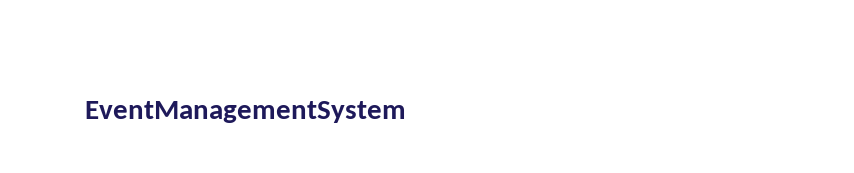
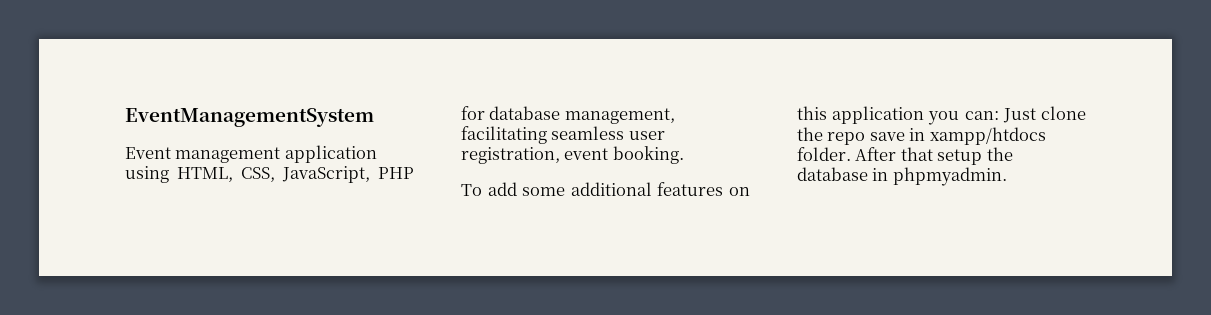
+ Event management application using HTML, CSS, JavaScript, PHP for database management, facilitating seamless user registration, event booking.
+ To add some additional features on this application you can: Just clone the repo save in xampp/htdocs folder. After that setup the database in phpmyadmin.

